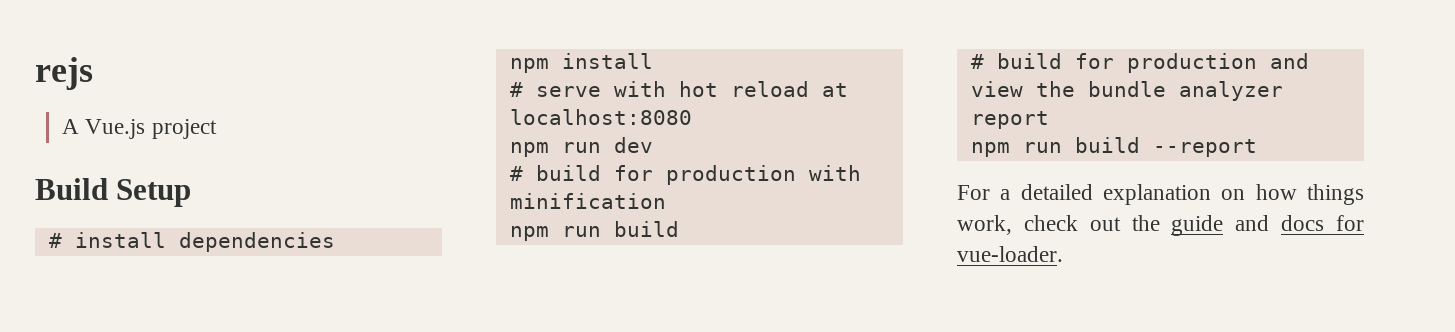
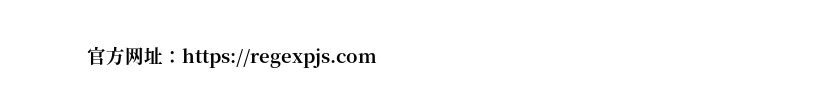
- rejs
- A Vue.js project
- Build Setup
- # install dependencies
- npm install
- # serve with hot reload at localhost:8080
- npm run dev
- # build for production with minification
- npm run build
- # build for production and view the bundle analyzer report
- npm run build --report
- For a detailed explanation on how things work, check out the guide and docs for vue-loader.
+ 官方网址：https://regexpjs.com

